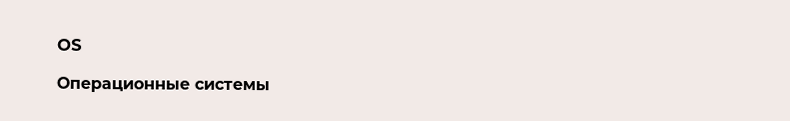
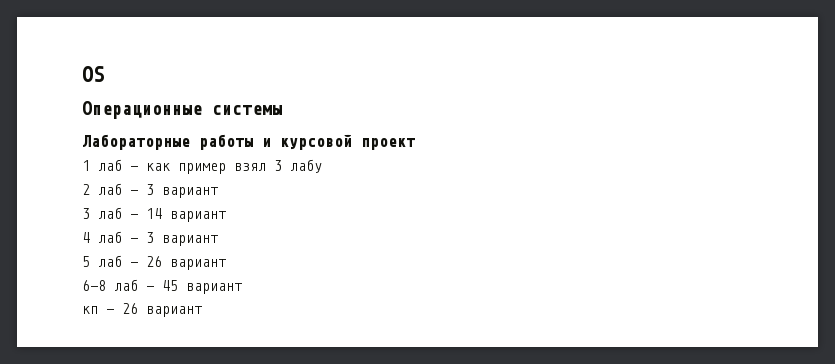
+ Лабораторные работы и курсовой проект
+ 1 лаб - как пример взял 3 лабу
+ 2 лаб - 3 вариант
+ 3 лаб - 14 вариант
+ 4 лаб - 3 вариант
+ 5 лаб - 26 вариант
+ 6-8 лаб - 45 вариант
+ кп - 26 вариант

